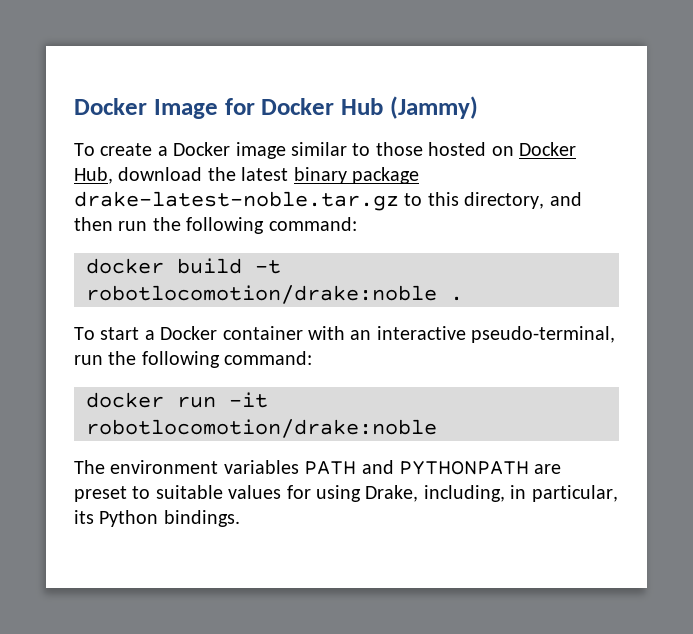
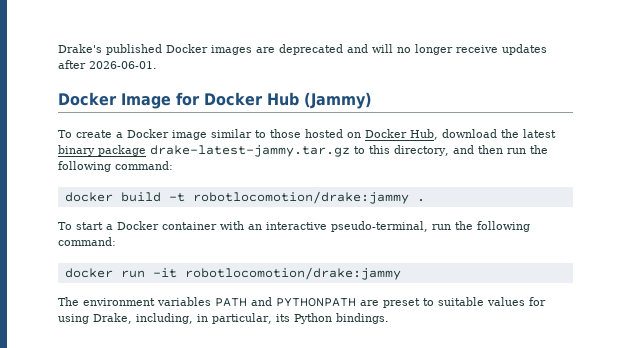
+ Drake's published Docker images are deprecated and will no longer receive updates after 2026-06-01.
- To create a Docker image similar to those hosted on Docker Hub, download the latest binary package drake-latest-noble.tar.gz to this directory, and then run the following command:
+ To create a Docker image similar to those hosted on Docker Hub, download the latest binary package drake-latest-jammy.tar.gz to this directory, and then run the following command:
- docker build -t robotlocomotion/drake:noble .
+ docker build -t robotlocomotion/drake:jammy .
- docker run -it robotlocomotion/drake:noble
+ docker run -it robotlocomotion/drake:jammy

